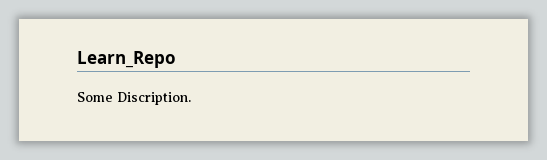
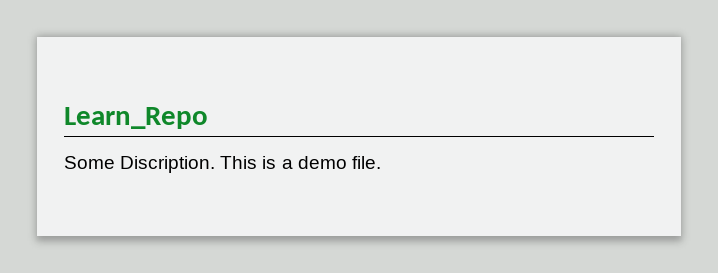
+ This is a demo file.

